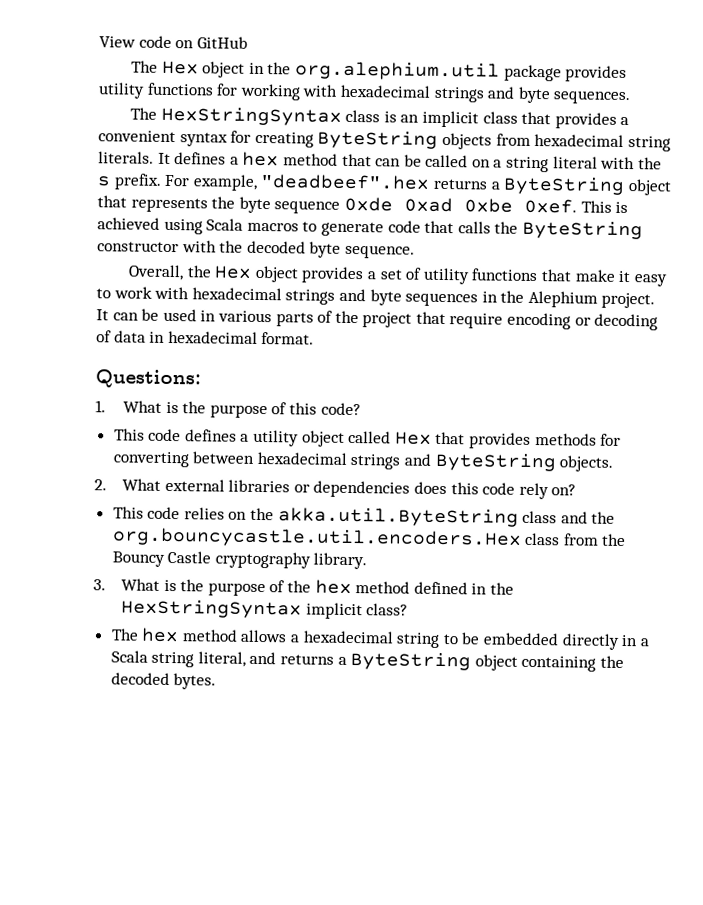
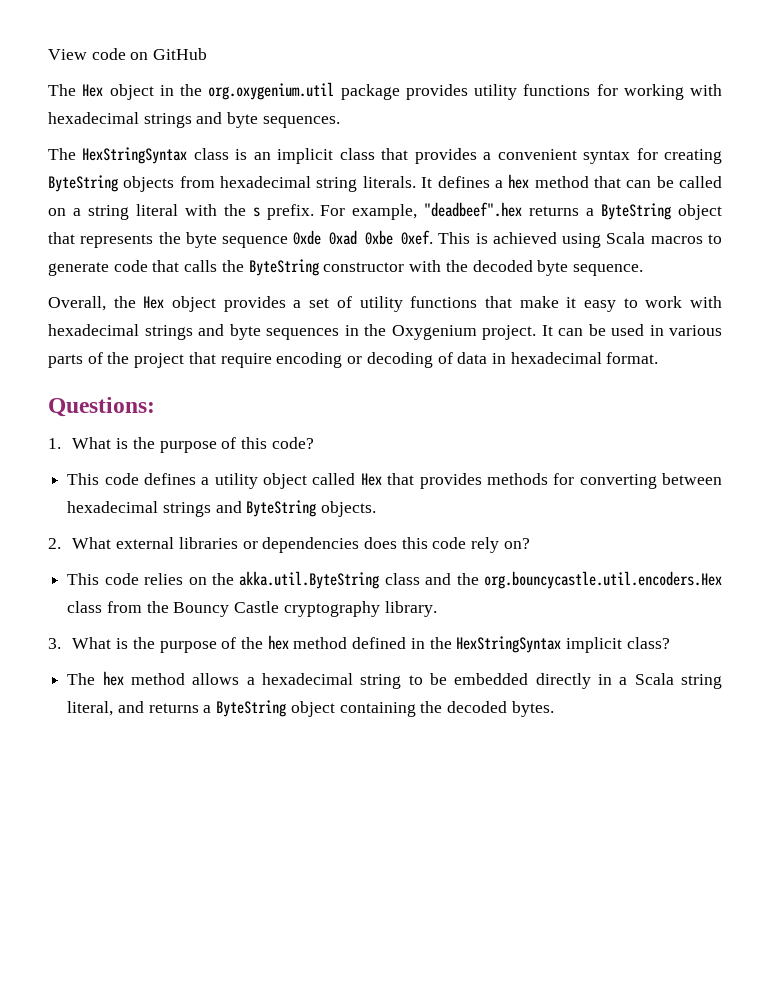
- The Hex object in the org.alephium.util package provides utility functions for working with hexadecimal strings and byte sequences.
+ The Hex object in the org.oxygenium.util package provides utility functions for working with hexadecimal strings and byte sequences.
- Overall, the Hex object provides a set of utility functions that make it easy to work with hexadecimal strings and byte sequences in the Alephium project.
+ Overall, the Hex object provides a set of utility functions that make it easy to work with hexadecimal strings and byte sequences in the Oxygenium project.

